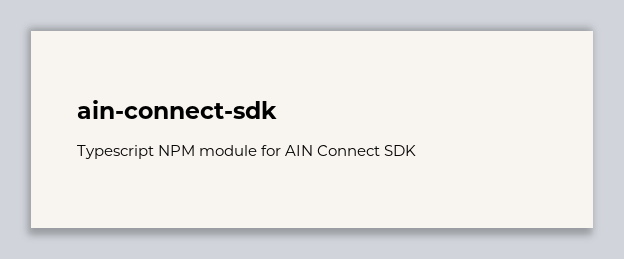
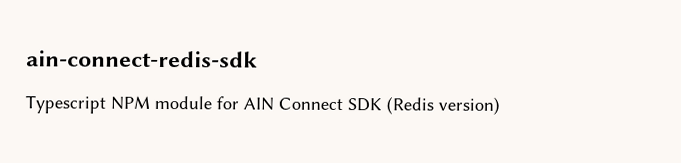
- ain-connect-sdk
+ ain-connect-redis-sdk
- Typescript NPM module for AIN Connect SDK
+ Typescript NPM module for AIN Connect SDK (Redis version)

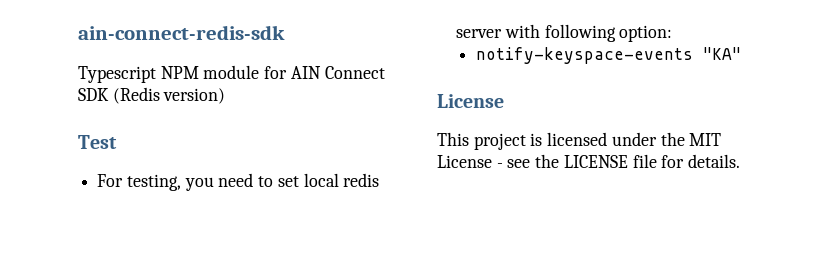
+ Test
+ For testing, you need to set local redis server with following option:
+ notify-keyspace-events "KA"
+ License
+ This project is licensed under the MIT License - see the LICENSE file for details.

